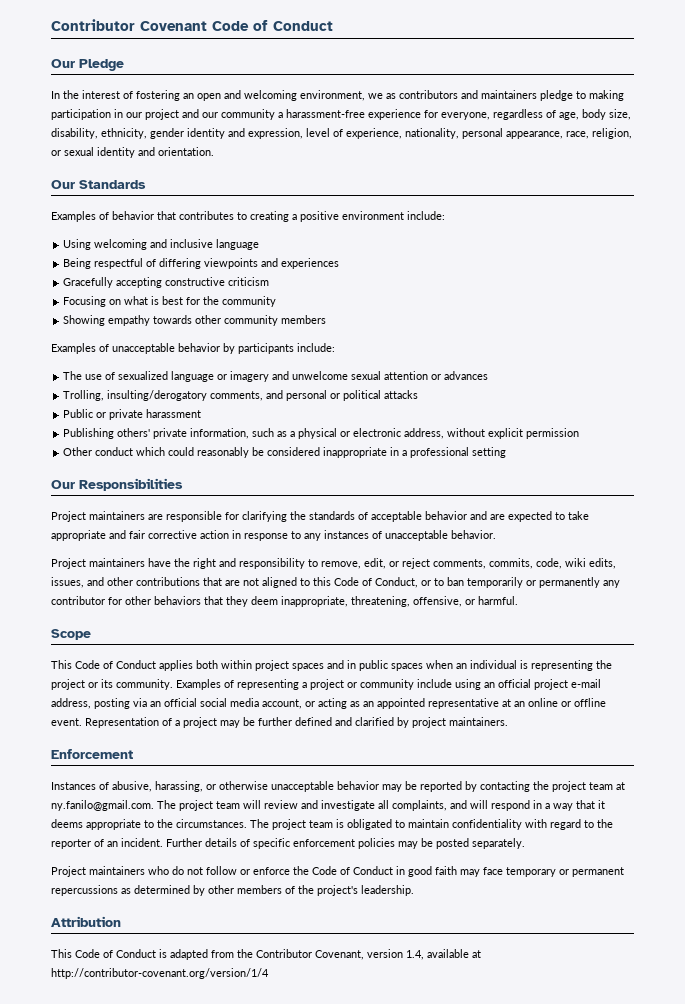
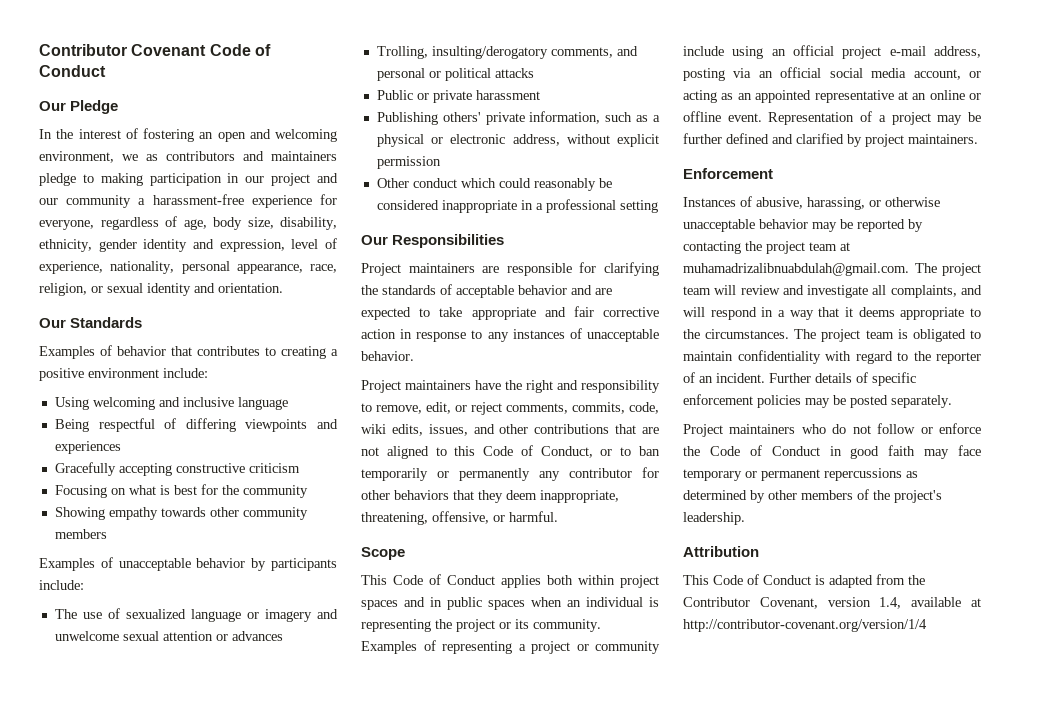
- Instances of abusive, harassing, or otherwise unacceptable behavior may be reported by contacting the project team at ny.fanilo@gmail.com. The project team will review and investigate all complaints, and will respond in a way that it deems appropriate to the circumstances.
+ Instances of abusive, harassing, or otherwise unacceptable behavior may be reported by contacting the project team at muhamadrizalibnuabdulah@gmail.com. The project team will review and investigate all complaints, and will respond in a way that it deems appropriate to the circumstances.

